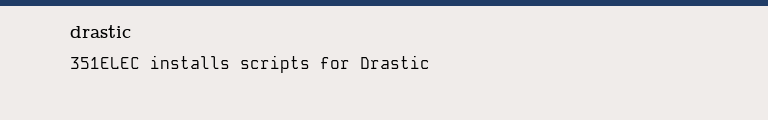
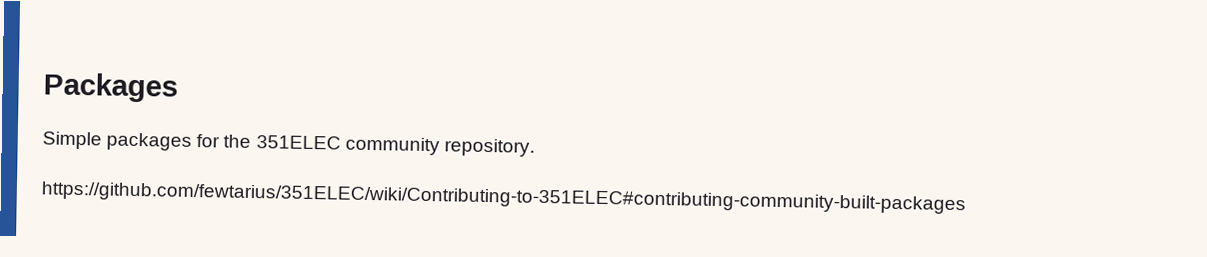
- drastic
- 351ELEC installs scripts for Drastic
+ Packages
+ Simple packages for the 351ELEC community repository.
+ https://github.com/fewtarius/351ELEC/wiki/Contributing-to-351ELEC#contributing-community-built-packages

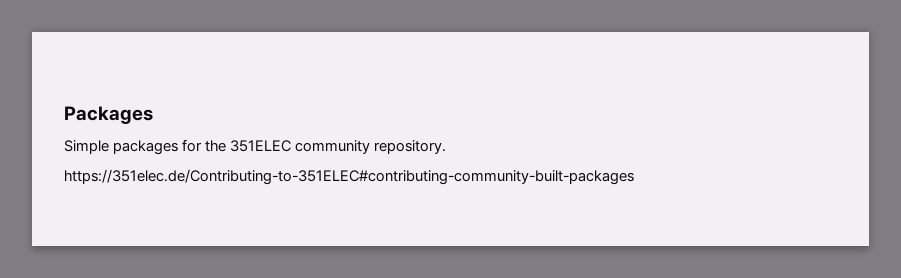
- https://github.com/fewtarius/351ELEC/wiki/Contributing-to-351ELEC#contributing-community-built-packages
+ https://351elec.de/Contributing-to-351ELEC#contributing-community-built-packages

